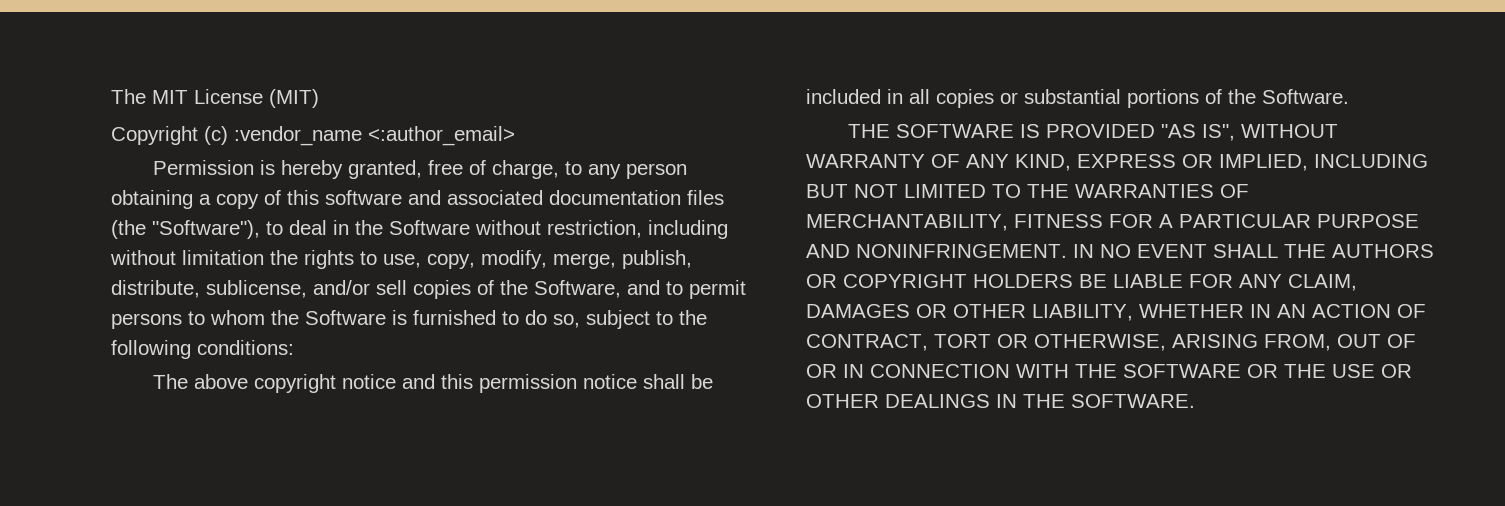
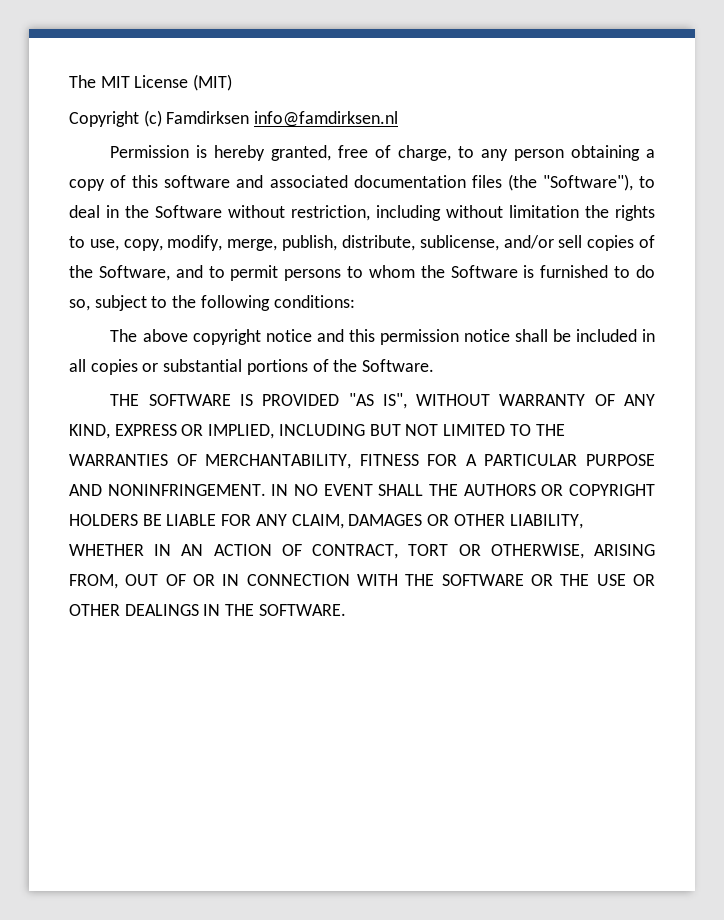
- Copyright (c) :vendor_name <:author_email>
+ Copyright (c) Famdirksen info@famdirksen.nl

